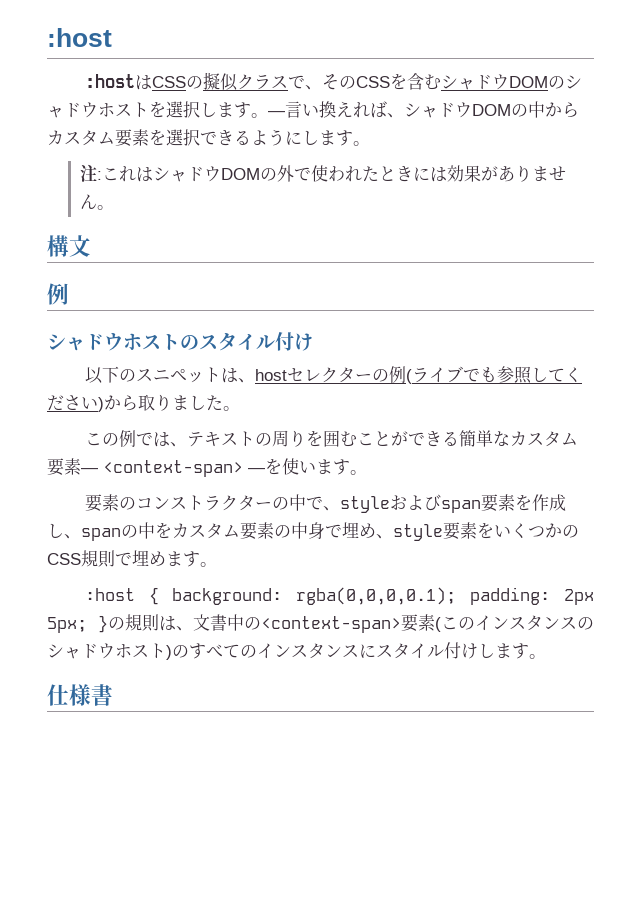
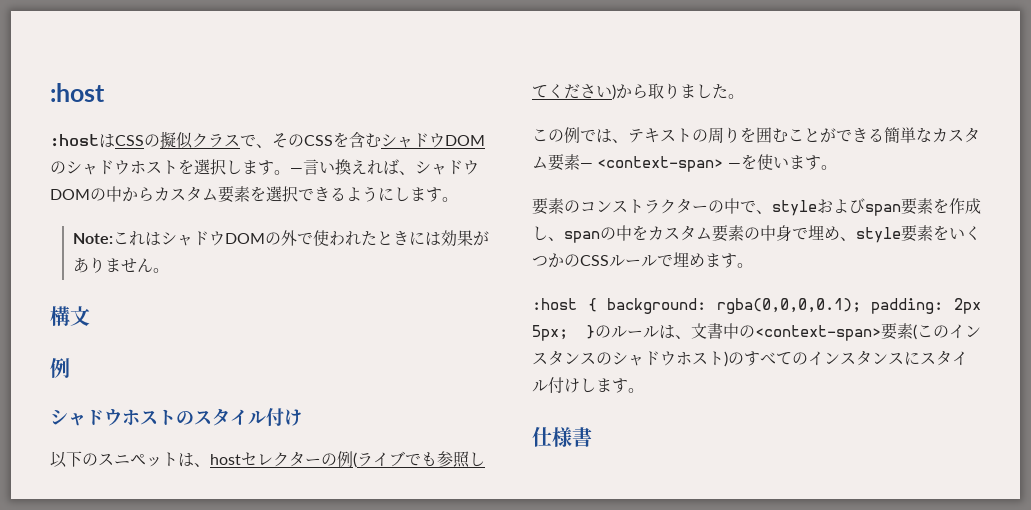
- 注:これはシャドウDOMの外で使われたときには効果がありません。
+ Note:これはシャドウDOMの外で使われたときには効果がありません。
- 要素のコンストラクターの中で、styleおよびspan要素を作成し、spanの中をカスタム要素の中身で埋め、style要素をいくつかのCSS規則で埋めます。
+ 要素のコンストラクターの中で、styleおよびspan要素を作成し、spanの中をカスタム要素の中身で埋め、style要素をいくつかのCSSルールで埋めます。
- :host { background: rgba(0,0,0,0.1); padding: 2px 5px; }の規則は、文書中の<context-span>要素(このインスタンスのシャドウホスト)のすべてのインスタンスにスタイル付けします。
+ :host { background: rgba(0,0,0,0.1); padding: 2px 5px; }のルールは、文書中の<context-span>要素(このインスタンスのシャドウホスト)のすべてのインスタンスにスタイル付けします。

